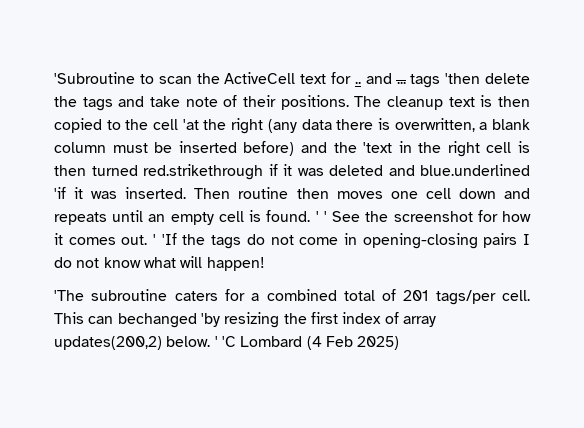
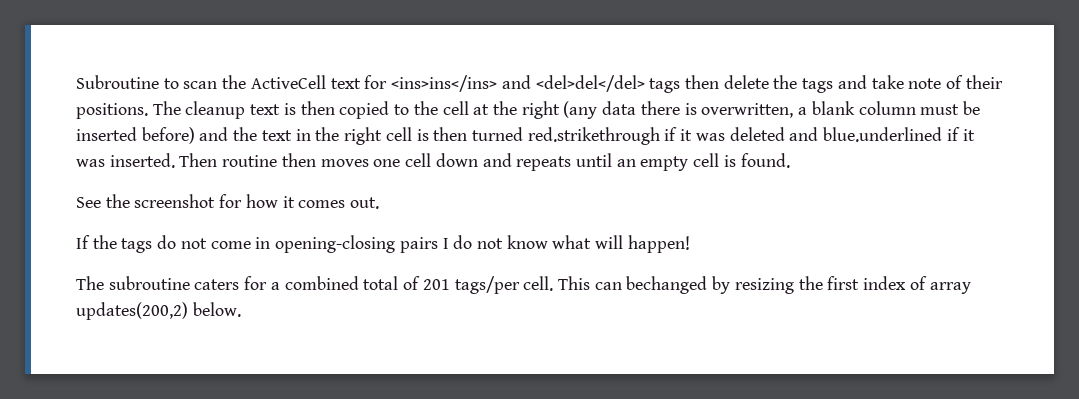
- 'Subroutine to scan the ActiveCell text for .. and ... tags 'then delete the tags and take note of their positions.
+ Subroutine to scan the ActiveCell text for <ins>ins</ins> and <del>del</del> tags then delete the tags and take note of their positions.
- The cleanup text is then copied to the cell 'at the right (any data there is overwritten, a blank column must be inserted before) and the 'text in the right cell is then turned red.strikethrough if it was deleted and blue.underlined 'if it was inserted.
+ The cleanup text is then copied to the cell at the right (any data there is overwritten, a blank column must be inserted before) and the text in the right cell is then turned red.strikethrough if it was deleted and blue.underlined if it was inserted.
- Then routine then moves one cell down and repeats until an empty cell is found. ' ' See the screenshot for how it comes out. ' 'If the tags do not come in opening-closing pairs I do not know what will happen!
+ Then routine then moves one cell down and repeats until an empty cell is found.
+ See the screenshot for how it comes out.
+ If the tags do not come in opening-closing pairs I do not know what will happen!
- 'The subroutine caters for a combined total of 201 tags/per cell.
+ The subroutine caters for a combined total of 201 tags/per cell.
- This can bechanged 'by resizing the first index of array updates(200,2) below. ' 'C Lombard (4 Feb 2025)
+ This can bechanged by resizing the first index of array updates(200,2) below.

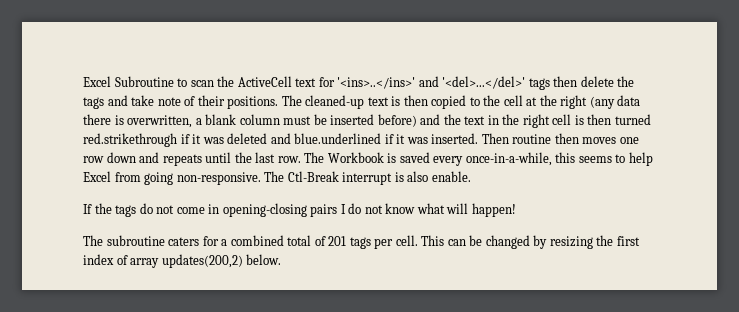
- Subroutine to scan the ActiveCell text for <ins>ins</ins> and <del>del</del> tags then delete the tags and take note of their positions.
+ Excel Subroutine to scan the ActiveCell text for '<ins>..</ins>' and '<del>...</del>' tags then delete the tags and take note of their positions.
- The cleanup text is then copied to the cell at the right (any data there is overwritten, a blank column must be inserted before) and the text in the right cell is then turned red.strikethrough if it was deleted and blue.underlined if it was inserted.
+ The cleaned-up text is then copied to the cell at the right (any data there is overwritten, a blank column must be inserted before) and the text in the right cell is then turned red.strikethrough if it was deleted and blue.underlined if it was inserted.
- Then routine then moves one cell down and repeats until an empty cell is found.
- See the screenshot for how it comes out.
+ Then routine then moves one row down and repeats until the last row. The Workbook is saved every once-in-a-while, this seems to help Excel from going non-responsive. The Ctl-Break interrupt is also enable.
- The subroutine caters for a combined total of 201 tags/per cell.
+ The subroutine caters for a combined total of 201 tags per cell.
- This can bechanged by resizing the first index of array updates(200,2) below.
+ This can be changed by resizing the first index of array updates(200,2) below.

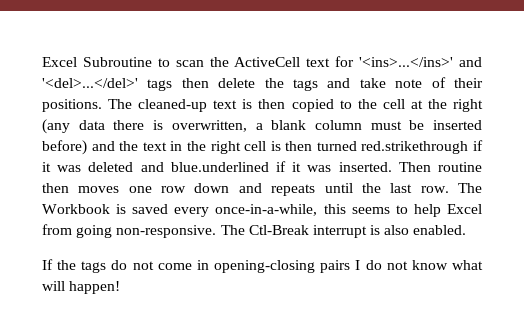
- Excel Subroutine to scan the ActiveCell text for '<ins>..</ins>' and '<del>...</del>' tags then delete the tags and take note of their positions.
+ Excel Subroutine to scan the ActiveCell text for '<ins>...</ins>' and '<del>...</del>' tags then delete the tags and take note of their positions.
- The Ctl-Break interrupt is also enable.
+ The Ctl-Break interrupt is also enabled.
- The subroutine caters for a combined total of 201 tags per cell. This can be changed by resizing the first index of array updates(200,2) below.

